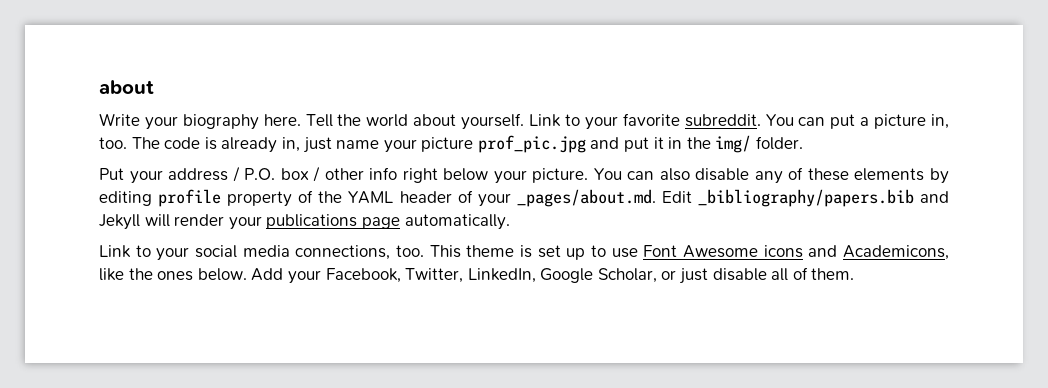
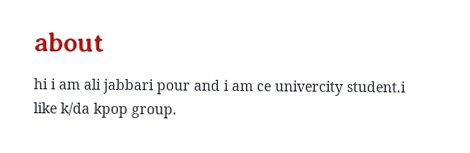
- Write your biography here. Tell the world about yourself. Link to your favorite subreddit. You can put a picture in, too. The code is already in, just name your picture prof_pic.jpg and put it in the img/ folder.
- Put your address / P.O. box / other info right below your picture. You can also disable any of these elements by editing profile property of the YAML header of your _pages/about.md. Edit _bibliography/papers.bib and Jekyll will render your publications page automatically.
- Link to your social media connections, too. This theme is set up to use Font Awesome icons and Academicons, like the ones below. Add your Facebook, Twitter, LinkedIn, Google Scholar, or just disable all of them.
+ hi i am ali jabbari pour and i am ce univercity student.i like k/da kpop group.

